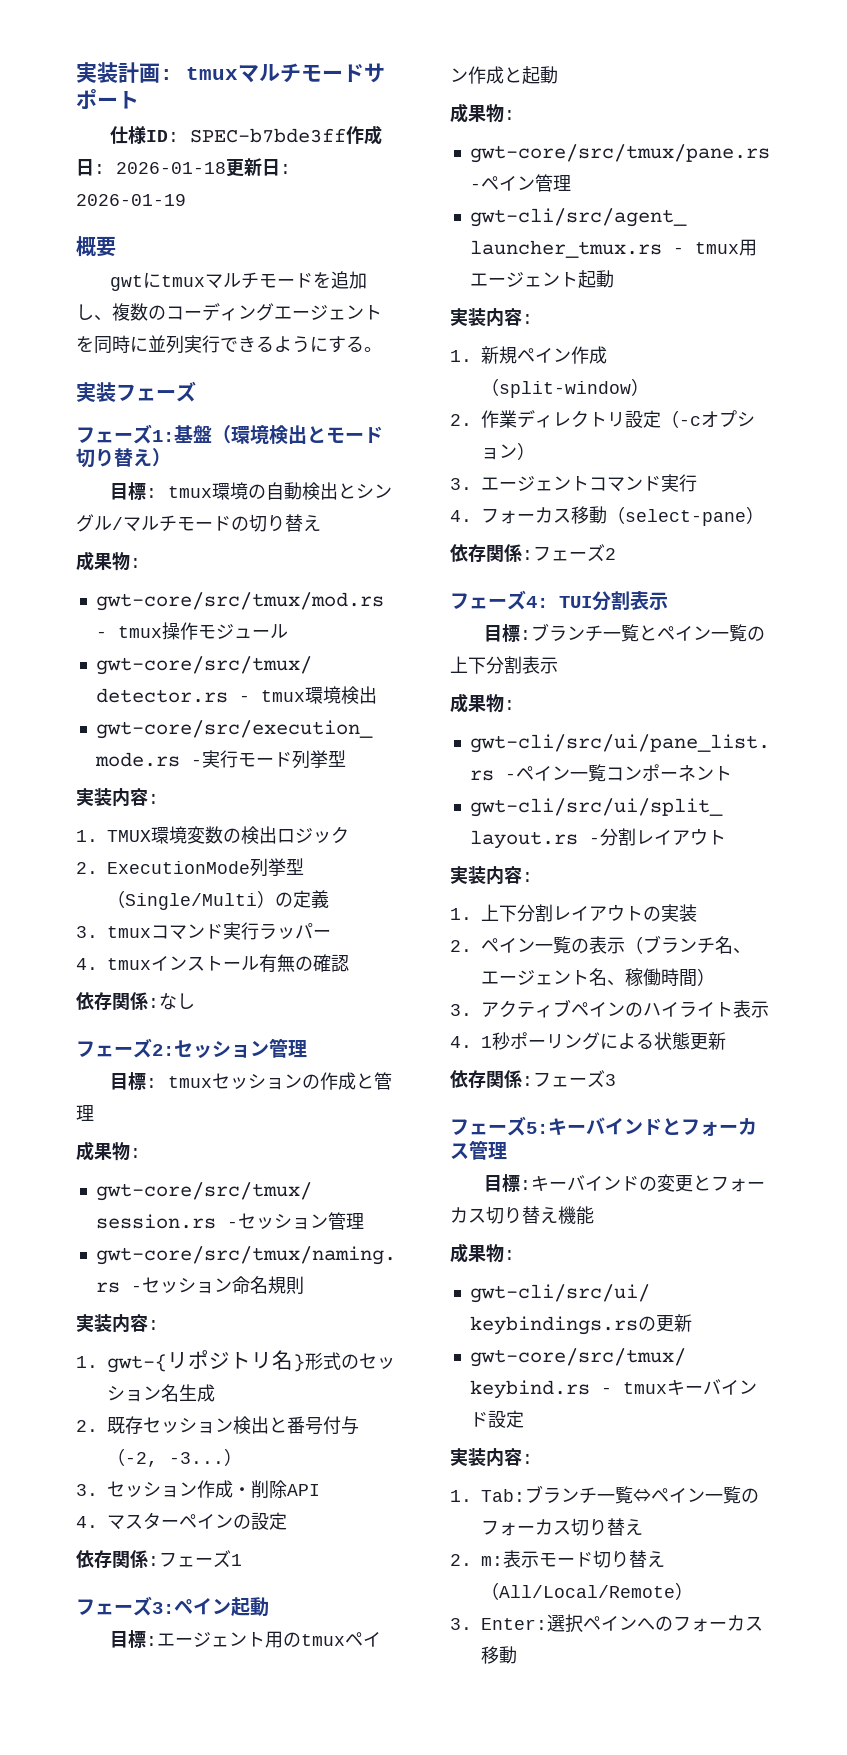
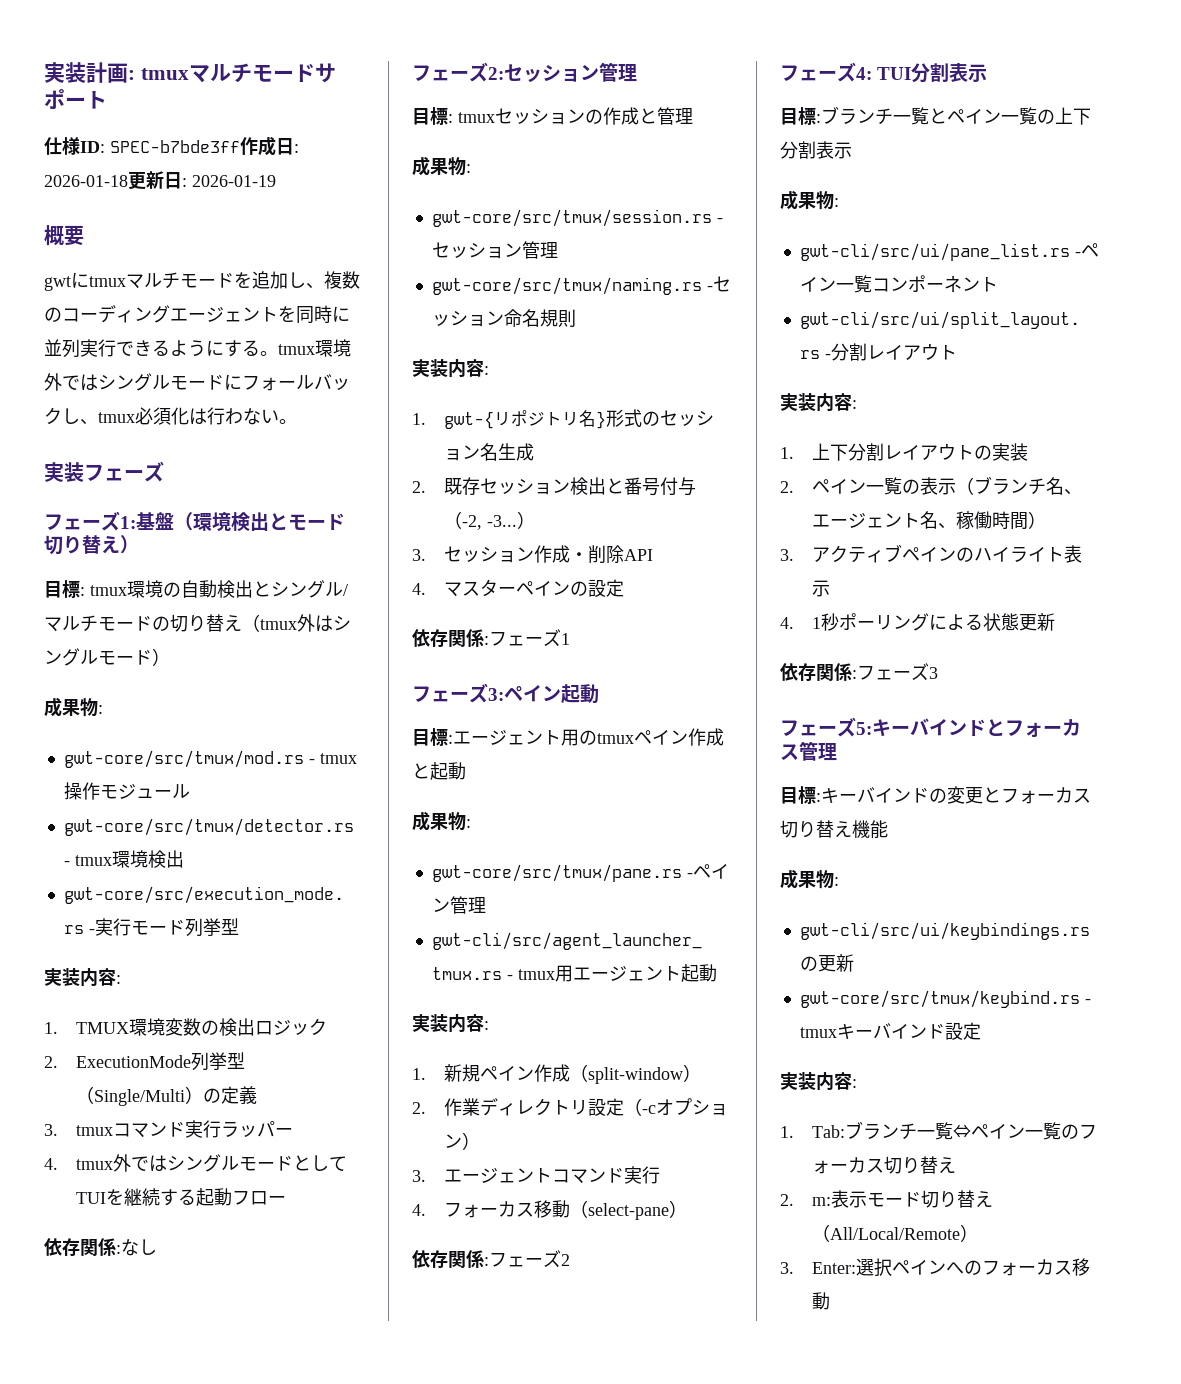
- gwtにtmuxマルチモードを追加し、複数のコーディングエージェントを同時に並列実行できるようにする。
+ gwtにtmuxマルチモードを追加し、複数のコーディングエージェントを同時に並列実行できるようにする。tmux環境外ではシングルモードにフォールバックし、tmux必須化は行わない。
- 目標: tmux環境の自動検出とシングル/マルチモードの切り替え
+ 目標: tmux環境の自動検出とシングル/マルチモードの切り替え（tmux外はシングルモード）
- 4. tmuxインストール有無の確認
+ 4. tmux外ではシングルモードとしてTUIを継続する起動フロー

